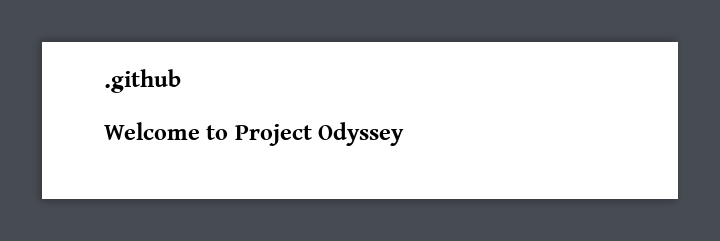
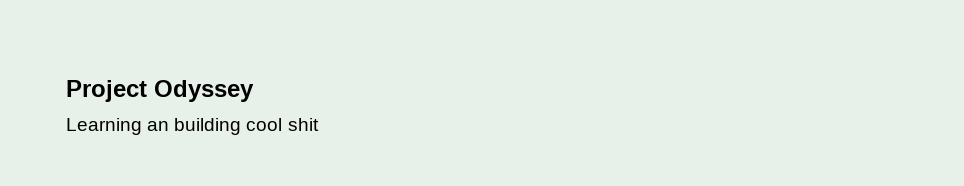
- .github
- Welcome to Project Odyssey
+ Project Odyssey
+ Learning an building cool shit

